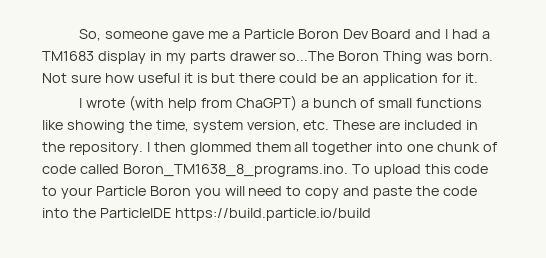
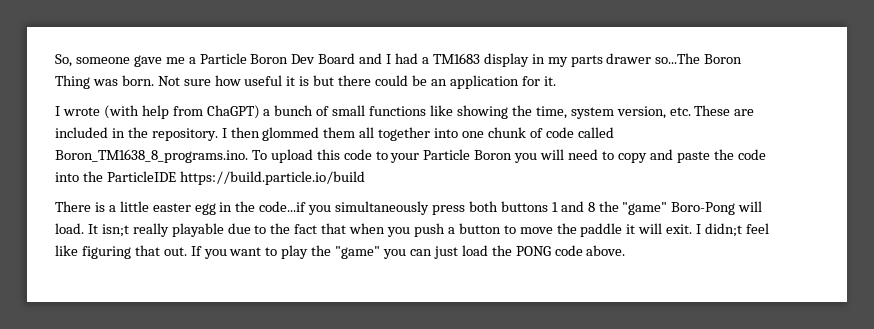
+ There is a little easter egg in the code...if you simultaneously press both buttons 1 and 8 the "game" Boro-Pong will load. It isn;t really playable due to the fact that when you push a button to move the paddle it will exit. I didn;t feel like figuring that out. If you want to play the "game" you can just load the PONG code above.

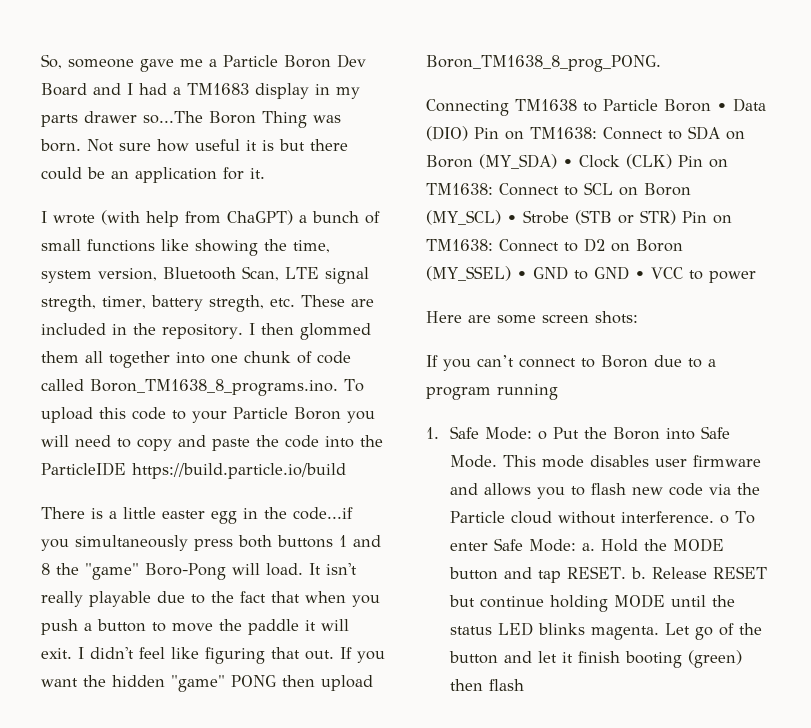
- I wrote (with help from ChaGPT) a bunch of small functions like showing the time, system version, etc. These are included in the repository.
+ I wrote (with help from ChaGPT) a bunch of small functions like showing the time, system version, Bluetooth Scan, LTE signal stregth, timer, battery stregth, etc. These are included in the repository.
- It isn;t really playable due to the fact that when you push a button to move the paddle it will exit.
+ It isn't really playable due to the fact that when you push a button to move the paddle it will exit.
- I didn;t feel like figuring that out.
+ I didn't feel like figuring that out.
- If you want to play the "game" you can just load the PONG code above.
+ If you want the hidden "game" PONG then upload Boron_TM1638_8_prog_PONG.
+ Connecting TM1638 to Particle Boron • Data (DIO) Pin on TM1638: Connect to SDA on Boron (MY_SDA) • Clock (CLK) Pin on TM1638: Connect to SCL on Boron (MY_SCL) • Strobe (STB or STR) Pin on TM1638: Connect to D2 on Boron (MY_SSEL) • GND to GND • VCC to power
+ Here are some screen shots:
+ If you can’t connect to Boron due to a program running
+ 1. Safe Mode: o Put the Boron into Safe Mode. This mode disables user firmware and allows you to flash new code via the Particle cloud without interference. o To enter Safe Mode: a. Hold the MODE button and tap RESET. b. Release RESET but continue holding MODE until the status LED blinks magenta. Let go of the button and let it finish booting (green) then flash

